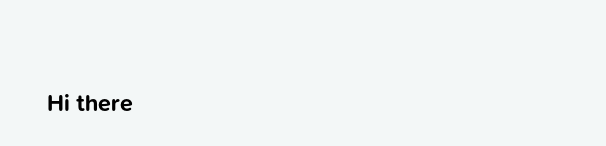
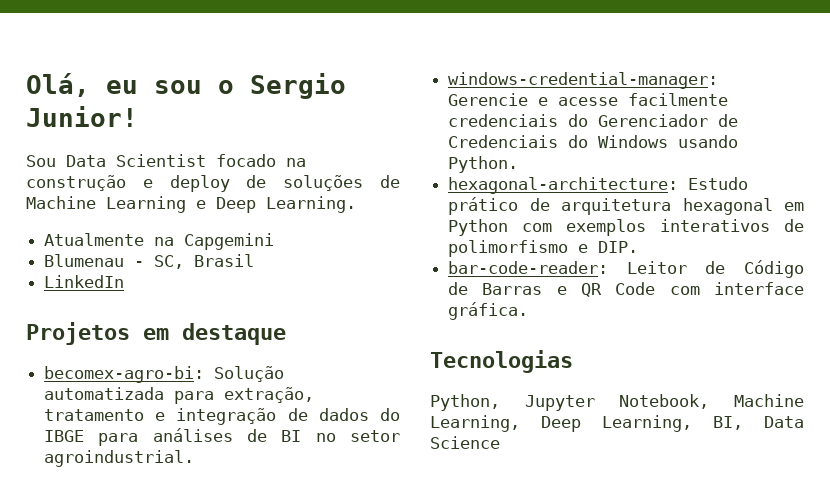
- Hi there
+ Olá, eu sou o Sergio Junior!
+ Sou Data Scientist focado na construção e deploy de soluções de Machine Learning e Deep Learning.
+ Atualmente na Capgemini
+ Blumenau - SC, Brasil
+ LinkedIn
+ Projetos em destaque
+ becomex-agro-bi: Solução automatizada para extração, tratamento e integração de dados do IBGE para análises de BI no setor agroindustrial.
+ windows-credential-manager: Gerencie e acesse facilmente credenciais do Gerenciador de Credenciais do Windows usando Python.
+ hexagonal-architecture: Estudo prático de arquitetura hexagonal em Python com exemplos interativos de polimorfismo e DIP.
+ bar-code-reader: Leitor de Código de Barras e QR Code com interface gráfica.
+ Tecnologias
+ Python, Jupyter Notebook, Machine Learning, Deep Learning, BI, Data Science

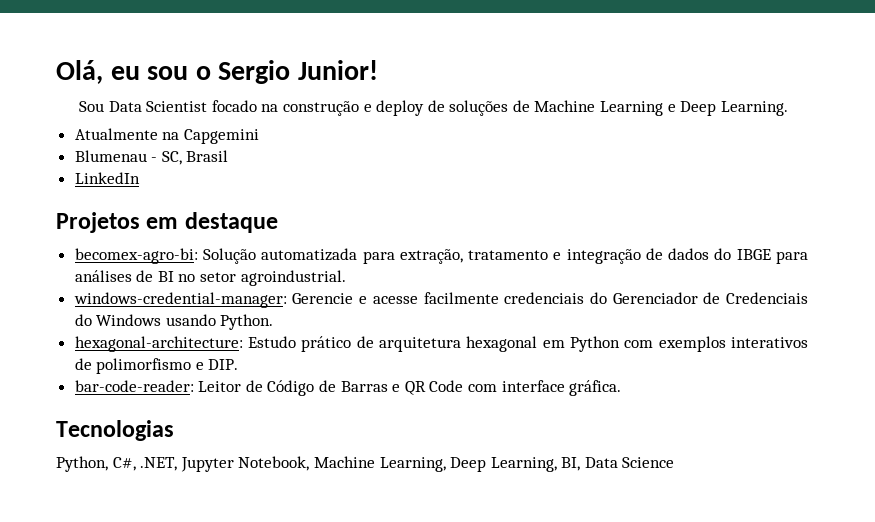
- Python, Jupyter Notebook, Machine Learning, Deep Learning, BI, Data Science
+ Python, C#, .NET, Jupyter Notebook, Machine Learning, Deep Learning, BI, Data Science

